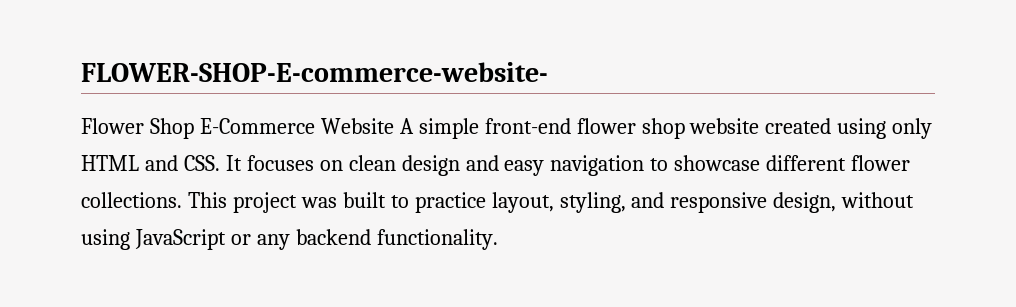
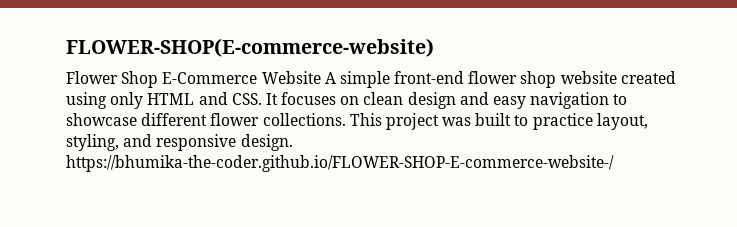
- FLOWER-SHOP-E-commerce-website-
+ FLOWER-SHOP(E-commerce-website)
- This project was built to practice layout, styling, and responsive design, without using JavaScript or any backend functionality.
+ This project was built to practice layout, styling, and responsive design. https://bhumika-the-coder.github.io/FLOWER-SHOP-E-commerce-website-/

